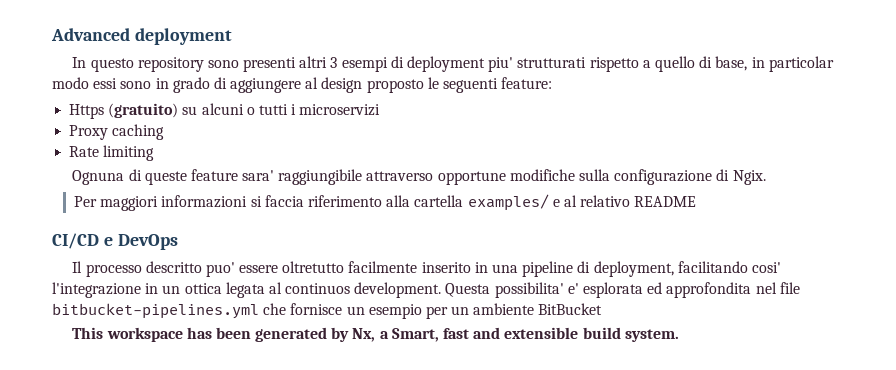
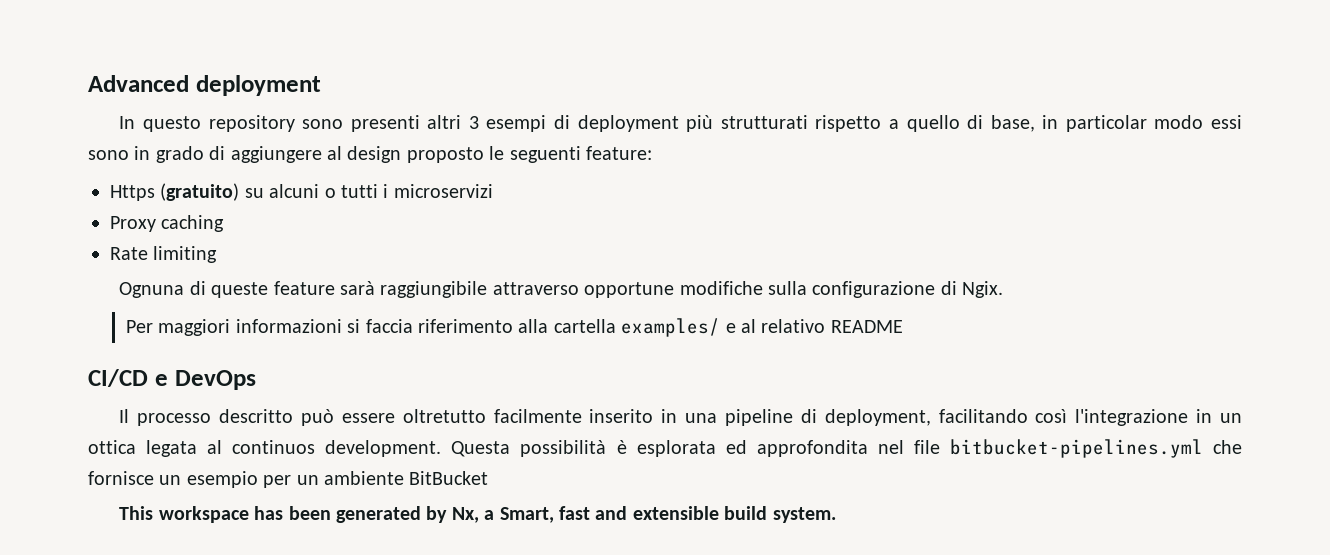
- In questo repository sono presenti altri 3 esempi di deployment piu' strutturati rispetto a quello di base, in particolar modo essi sono in grado di aggiungere al design proposto le seguenti feature:
+ In questo repository sono presenti altri 3 esempi di deployment più strutturati rispetto a quello di base, in particolar modo essi sono in grado di aggiungere al design proposto le seguenti feature:
- Ognuna di queste feature sara' raggiungibile attraverso opportune modifiche sulla configurazione di Ngix.
+ Ognuna di queste feature sarà raggiungibile attraverso opportune modifiche sulla configurazione di Ngix.
- Il processo descritto puo' essere oltretutto facilmente inserito in una pipeline di deployment, facilitando cosi' l'integrazione in un ottica legata al continuos development.
+ Il processo descritto può essere oltretutto facilmente inserito in una pipeline di deployment, facilitando così l'integrazione in un ottica legata al continuos development.
- Questa possibilita' e' esplorata ed approfondita nel file bitbucket-pipelines.yml che fornisce un esempio per un ambiente BitBucket
+ Questa possibilità è esplorata ed approfondita nel file bitbucket-pipelines.yml che fornisce un esempio per un ambiente BitBucket

